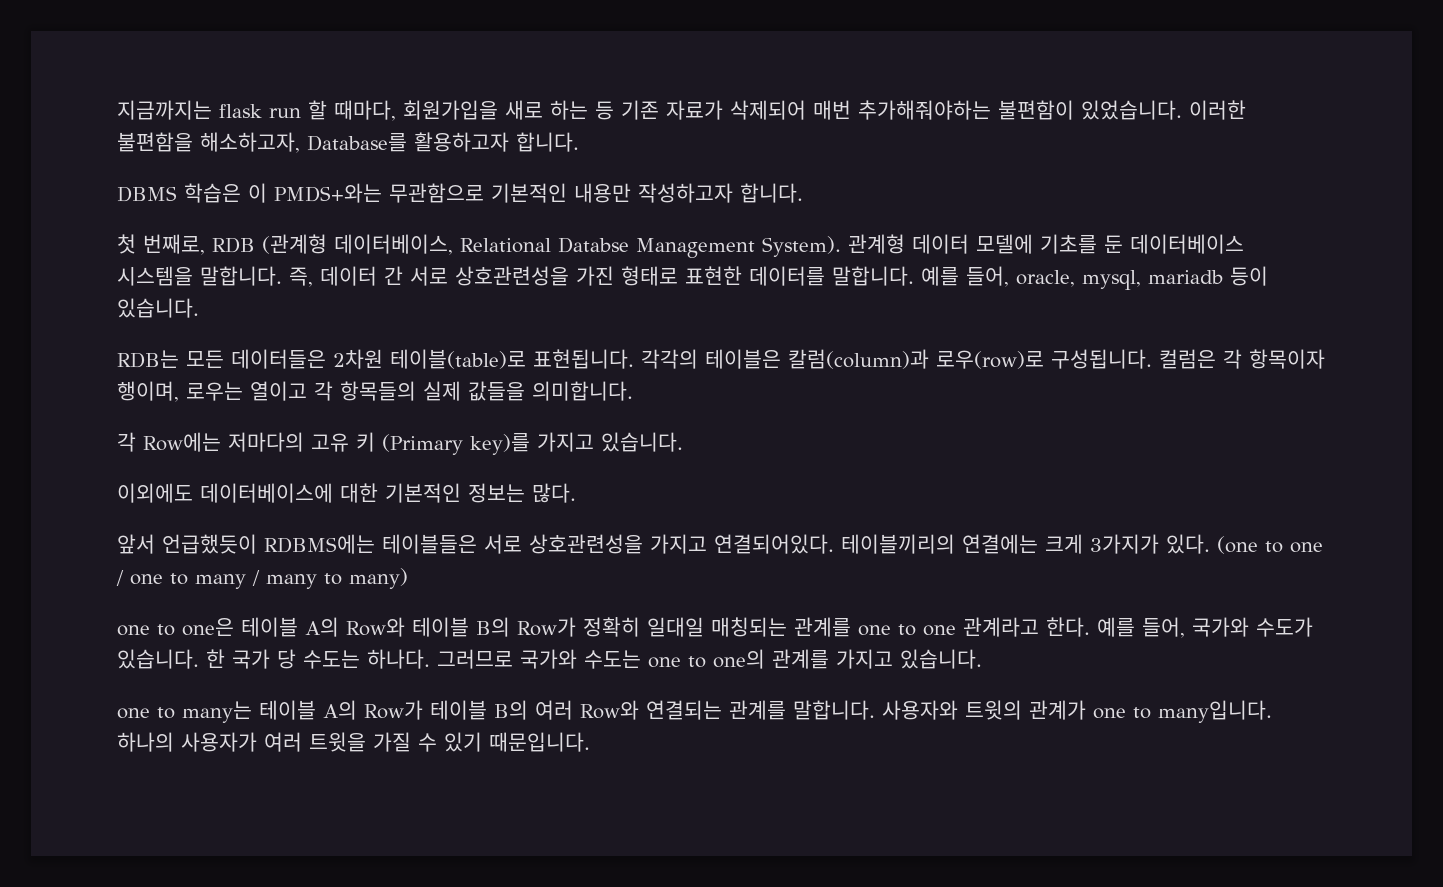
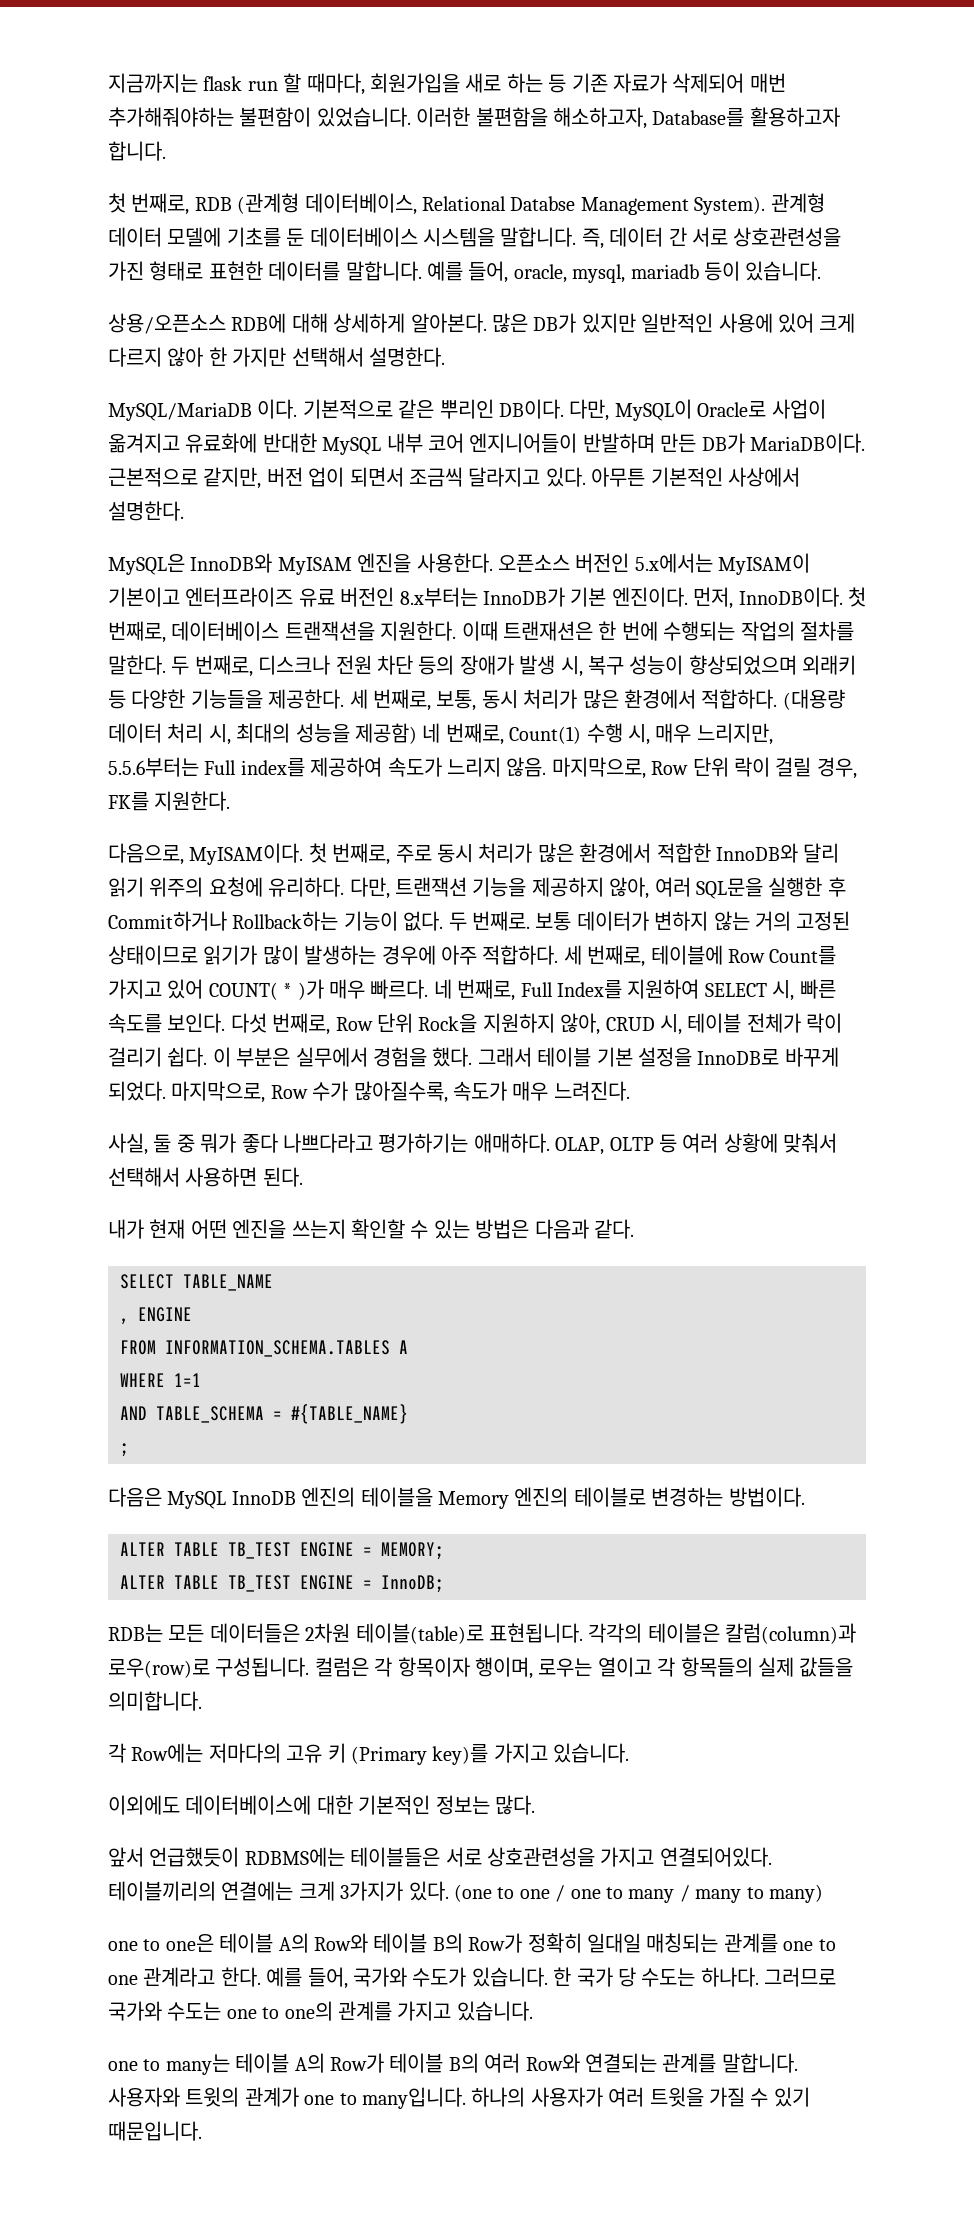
- DBMS 학습은 이 PMDS+와는 무관함으로 기본적인 내용만 작성하고자 합니다.
+ 상용/오픈소스 RDB에 대해 상세하게 알아본다. 많은 DB가 있지만 일반적인 사용에 있어 크게 다르지 않아 한 가지만 선택해서 설명한다.
+ MySQL/MariaDB 이다. 기본적으로 같은 뿌리인 DB이다. 다만, MySQL이 Oracle로 사업이 옮겨지고 유료화에 반대한 MySQL 내부 코어 엔지니어들이 반발하며 만든 DB가 MariaDB이다. 근본적으로 같지만, 버전 업이 되면서 조금씩 달라지고 있다. 아무튼 기본적인 사상에서 설명한다.
+ MySQL은 InnoDB와 MyISAM 엔진을 사용한다. 오픈소스 버전인 5.x에서는 MyISAM이 기본이고 엔터프라이즈 유료 버전인 8.x부터는 InnoDB가 기본 엔진이다. 먼저, InnoDB이다. 첫 번째로, 데이터베이스 트랜잭션을 지원한다. 이때 트랜재션은 한 번에 수행되는 작업의 절차를 말한다. 두 번째로, 디스크나 전원 차단 등의 장애가 발생 시, 복구 성능이 향상되었으며 외래키 등 다양한 기능들을 제공한다. 세 번째로, 보통, 동시 처리가 많은 환경에서 적합하다. (대용량 데이터 처리 시, 최대의 성능을 제공함) 네 번째로, Count(1) 수행 시, 매우 느리지만, 5.5.6부터는 Full index를 제공하여 속도가 느리지 않음. 마지막으로, Row 단위 락이 걸릴 경우, FK를 지원한다.
+ 다음으로, MyISAM이다. 첫 번째로, 주로 동시 처리가 많은 환경에서 적합한 InnoDB와 달리 읽기 위주의 요청에 유리하다. 다만, 트랜잭션 기능을 제공하지 않아, 여러 SQL문을 실행한 후 Commit하거나 Rollback하는 기능이 없다. 두 번째로. 보통 데이터가 변하지 않는 거의 고정된 상태이므로 읽기가 많이 발생하는 경우에 아주 적합하다. 세 번째로, 테이블에 Row Count를 가지고 있어 COUNT( * )가 매우 빠르다. 네 번째로, Full Index를 지원하여 SELECT 시, 빠른 속도를 보인다. 다섯 번째로, Row 단위 Rock을 지원하지 않아, CRUD 시, 테이블 전체가 락이 걸리기 쉽다. 이 부분은 실무에서 경험을 했다. 그래서 테이블 기본 설정을 InnoDB로 바꾸게 되었다. 마지막으로, Row 수가 많아질수록, 속도가 매우 느려진다.
+ 사실, 둘 중 뭐가 좋다 나쁘다라고 평가하기는 애매하다. OLAP, OLTP 등 여러 상황에 맞춰서 선택해서 사용하면 된다.
+ 내가 현재 어떤 엔진을 쓰는지 확인할 수 있는 방법은 다음과 같다.
+ SELECT TABLE_NAME
+ , ENGINE
+ FROM INFORMATION_SCHEMA.TABLES A
+ WHERE 1=1
+ AND TABLE_SCHEMA = #{TABLE_NAME}
+ ;
+ 다음은 MySQL InnoDB 엔진의 테이블을 Memory 엔진의 테이블로 변경하는 방법이다.
+ ALTER TABLE TB_TEST ENGINE = MEMORY;
+ ALTER TABLE TB_TEST ENGINE = InnoDB;

